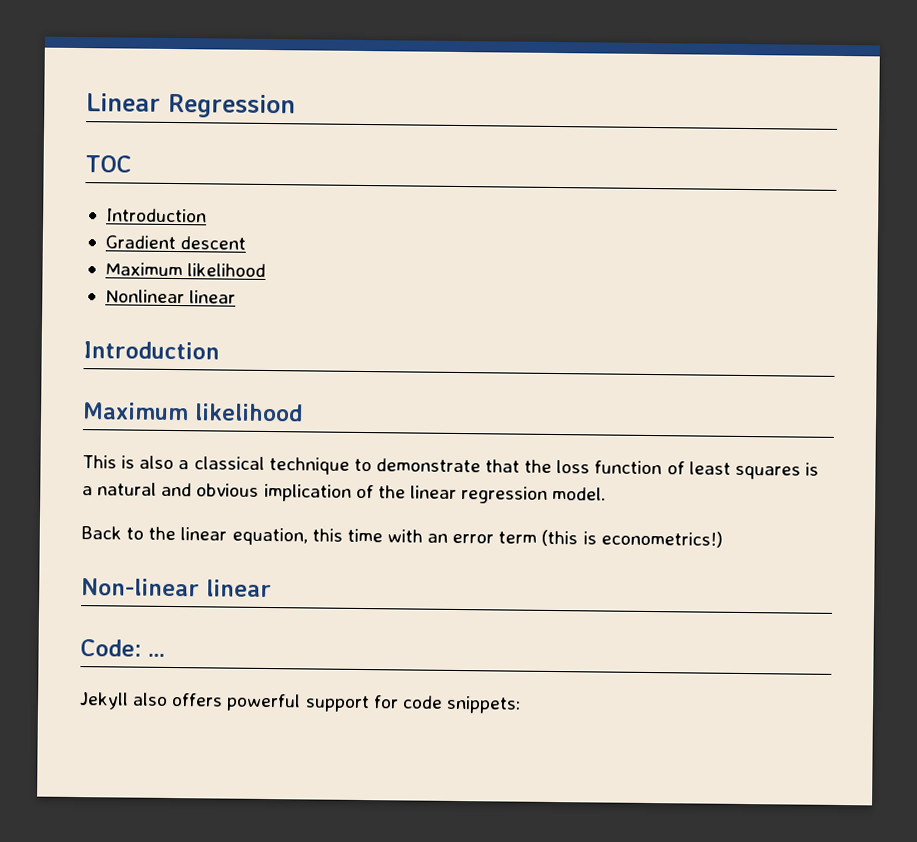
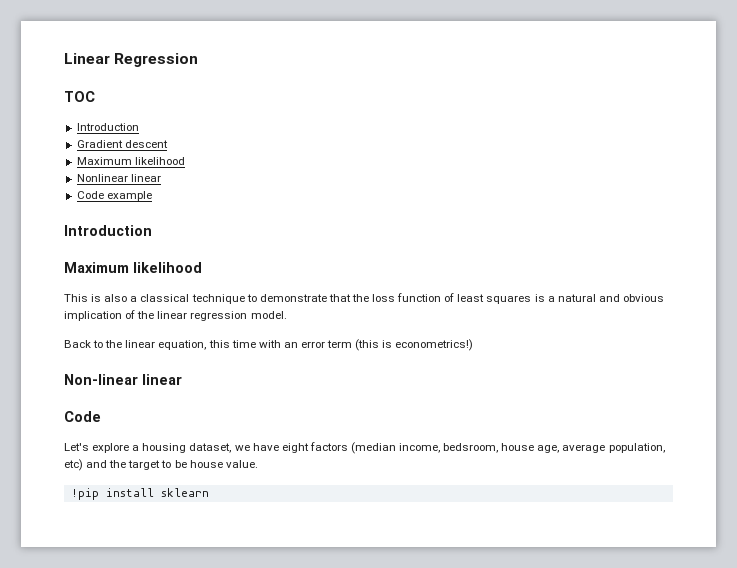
+ Code example
  Non-linear linear
- Code: …
- Jekyll also offers powerful support for code snippets:
+ Code
+ Let's explore a housing dataset, we have eight factors (median income, bedsroom, house age, average population, etc) and the target to be house value.
+ !pip install sklearn

